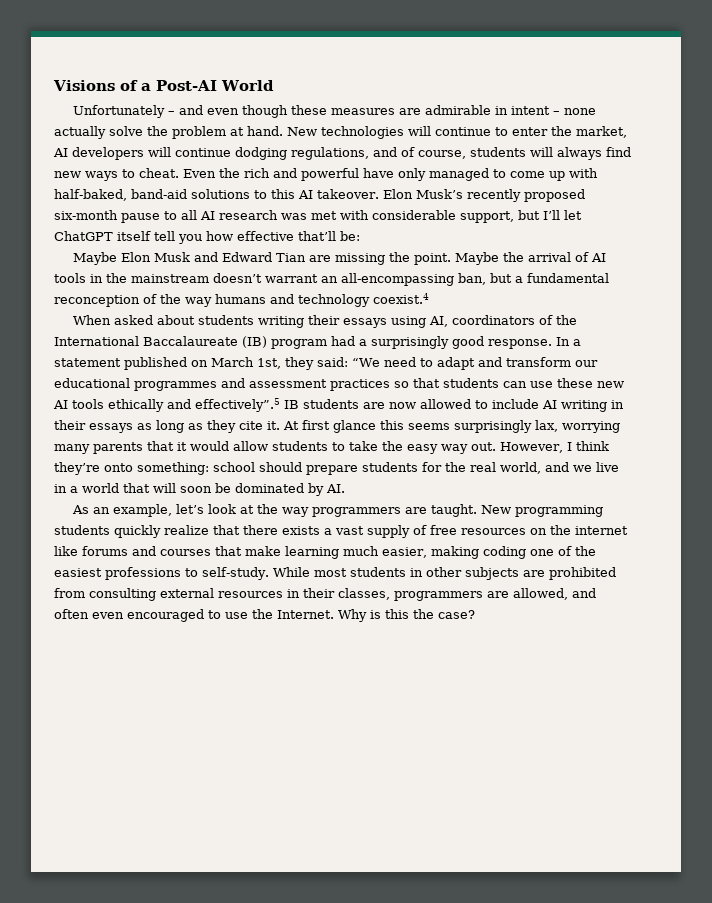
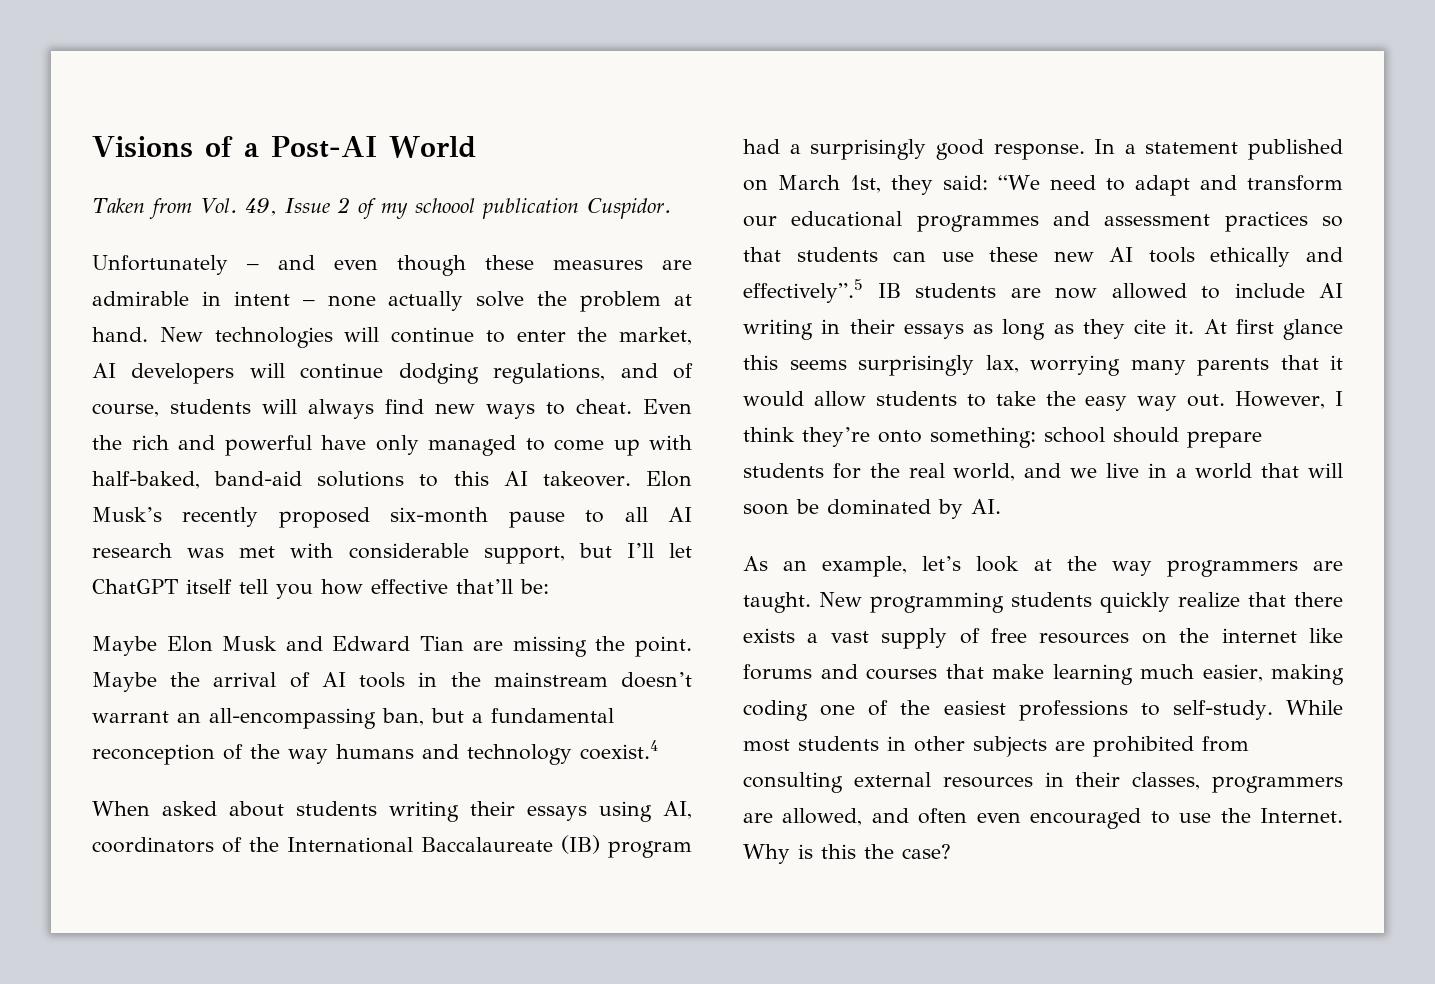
+ Taken from Vol. 49, Issue 2 of my schoool publication Cuspidor.

